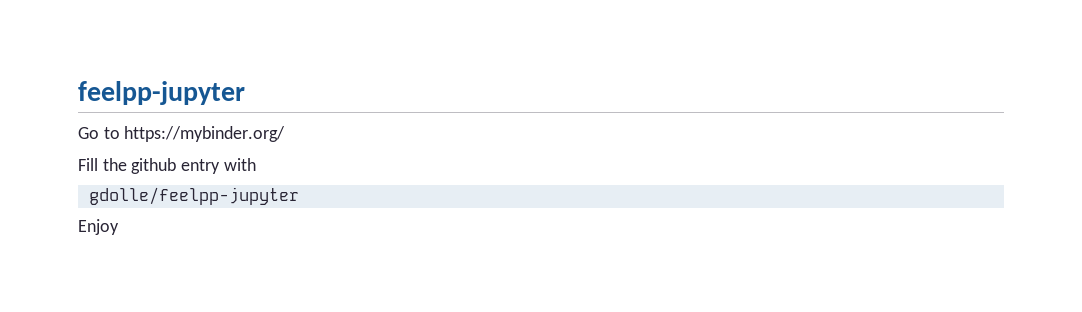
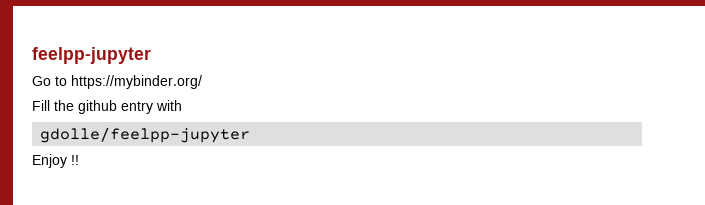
- Enjoy
+ Enjoy !!

